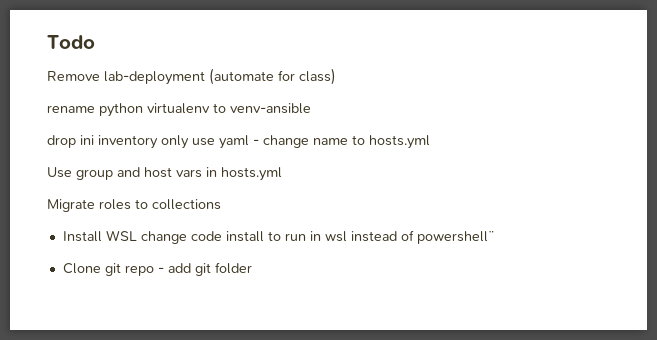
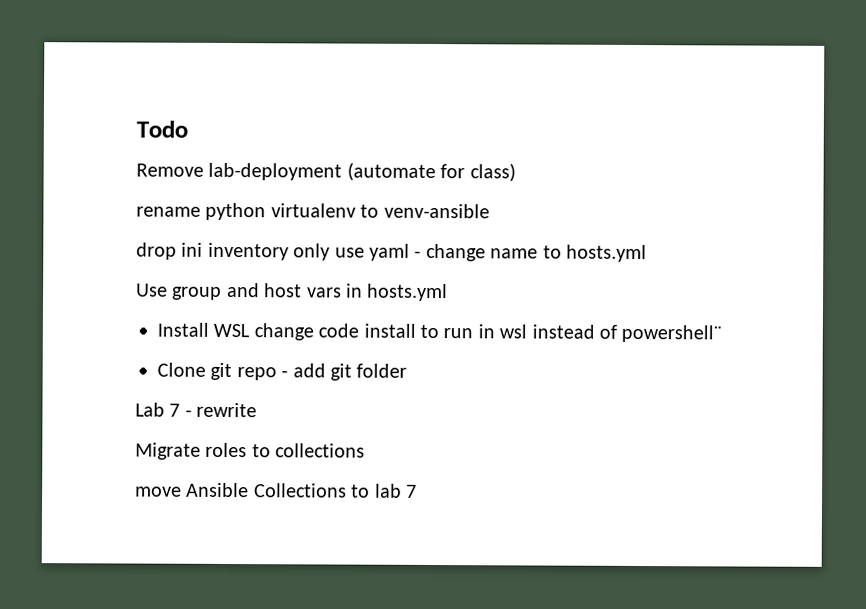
- Migrate roles to collections
+ Lab 7 - rewrite
+ Migrate roles to collections
+ move Ansible Collections to lab 7

